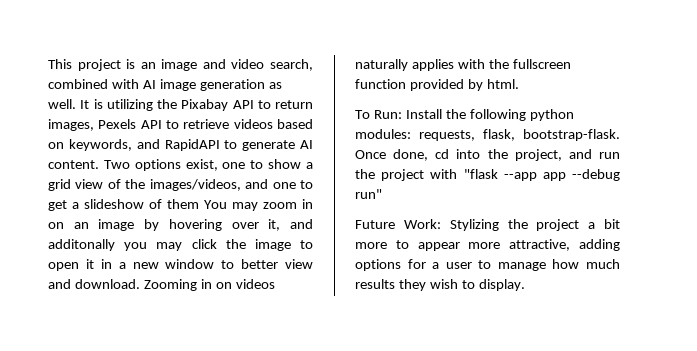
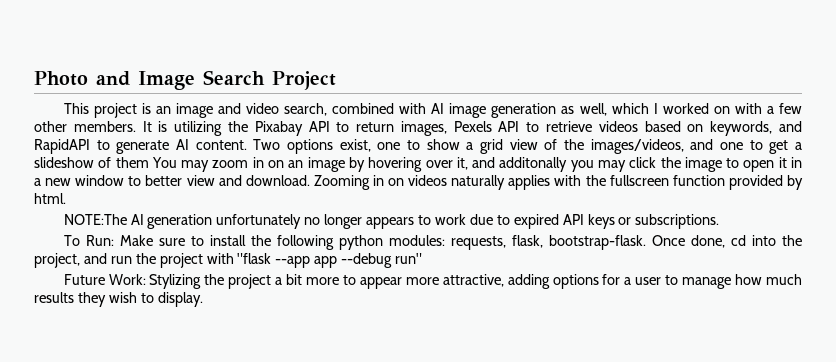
+ Photo and Image Search Project
- This project is an image and video search, combined with AI image generation as well.
+ This project is an image and video search, combined with AI image generation as well, which I worked on with a few other members.
- To Run: Install the following python modules: requests, flask, bootstrap-flask.
+ NOTE:The AI generation unfortunately no longer appears to work due to expired API keys or subscriptions.
+ To Run: Make sure to install the following python modules: requests, flask, bootstrap-flask.

